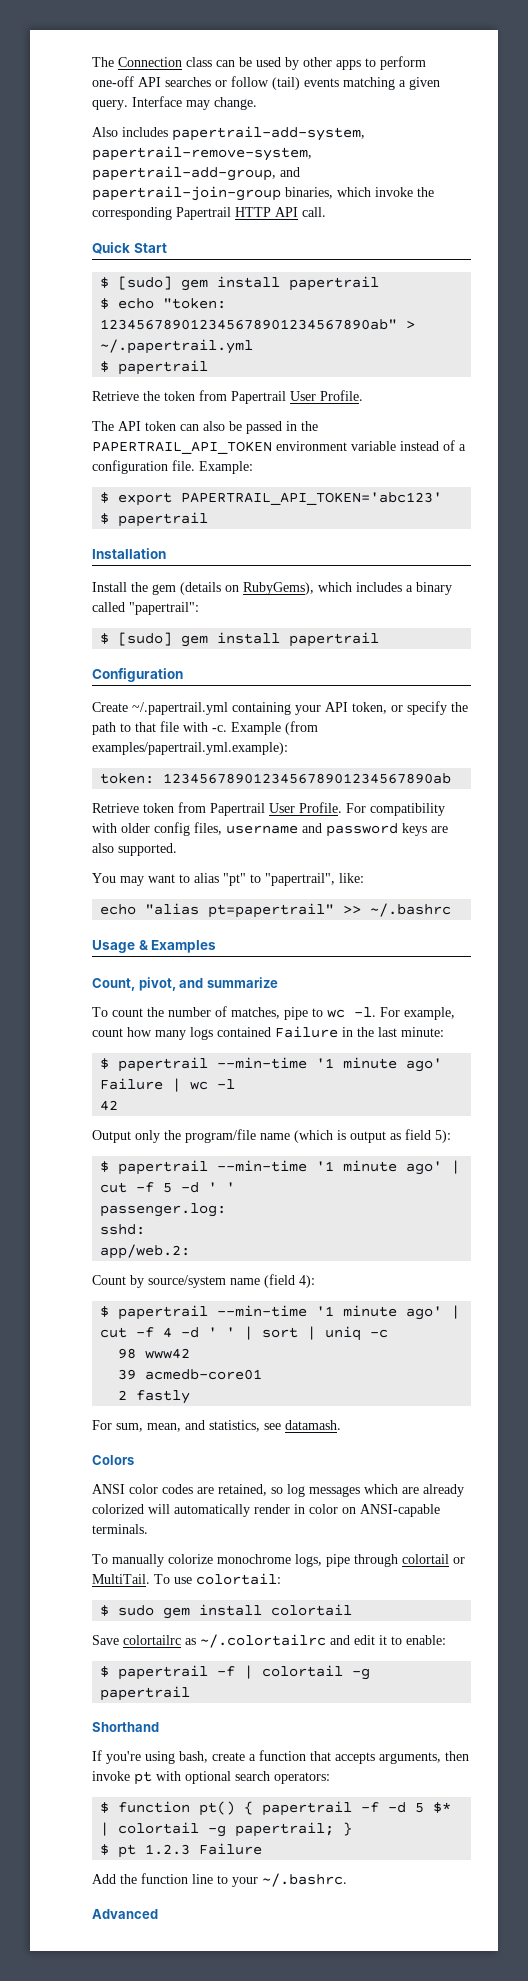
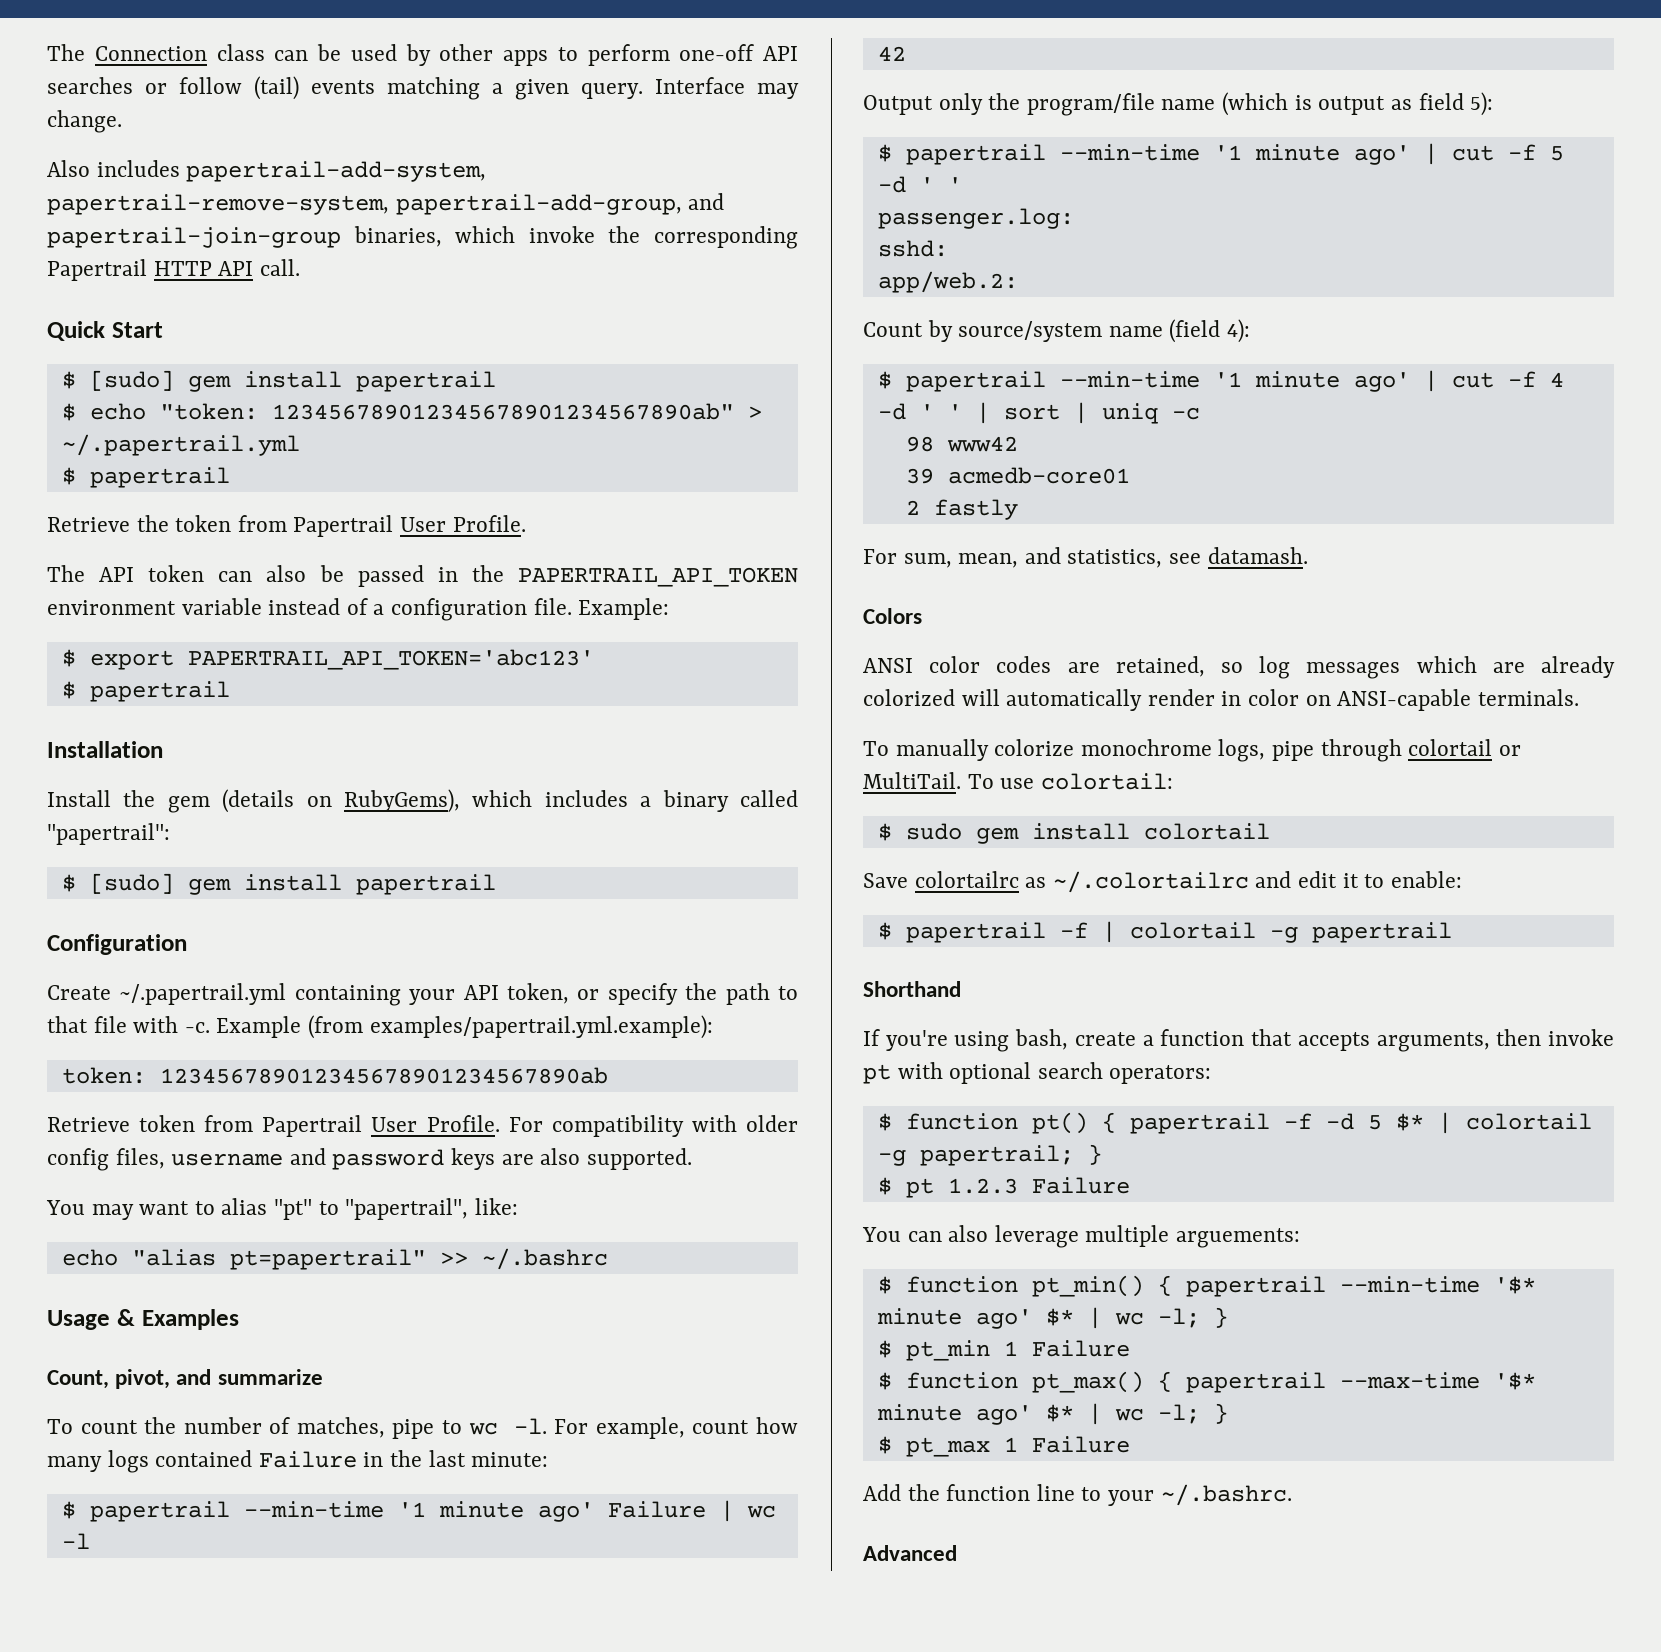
+ You can also leverage multiple arguements:
+ $ function pt_min() { papertrail --min-time '$* minute ago' $* | wc -l; }
+ $ pt_min 1 Failure
+ $ function pt_max() { papertrail --max-time '$* minute ago' $* | wc -l; }
+ $ pt_max 1 Failure

